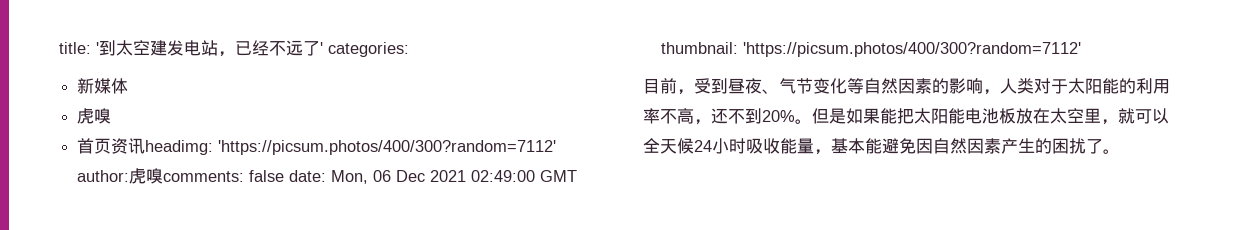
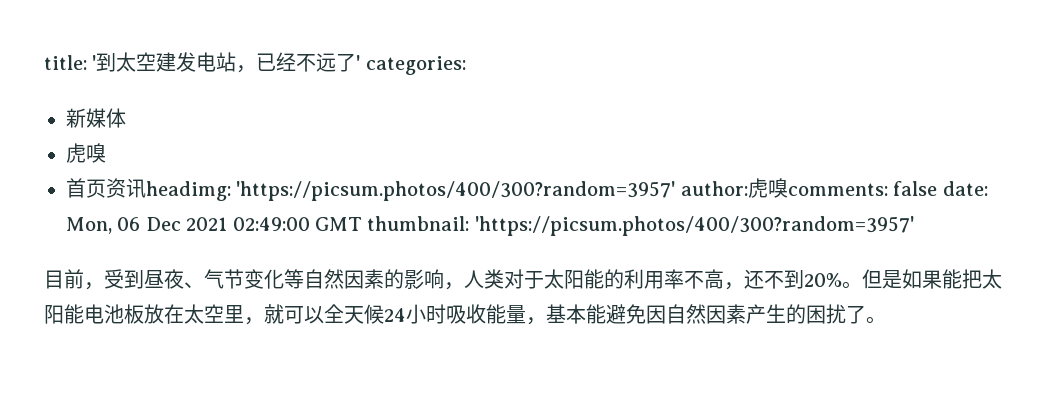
- 首页资讯headimg: 'https://picsum.photos/400/300?random=7112' author:虎嗅comments: false date: Mon, 06 Dec 2021 02:49:00 GMT thumbnail: 'https://picsum.photos/400/300?random=7112'
+ 首页资讯headimg: 'https://picsum.photos/400/300?random=3957' author:虎嗅comments: false date: Mon, 06 Dec 2021 02:49:00 GMT thumbnail: 'https://picsum.photos/400/300?random=3957'

